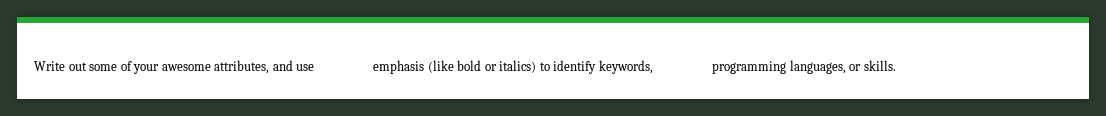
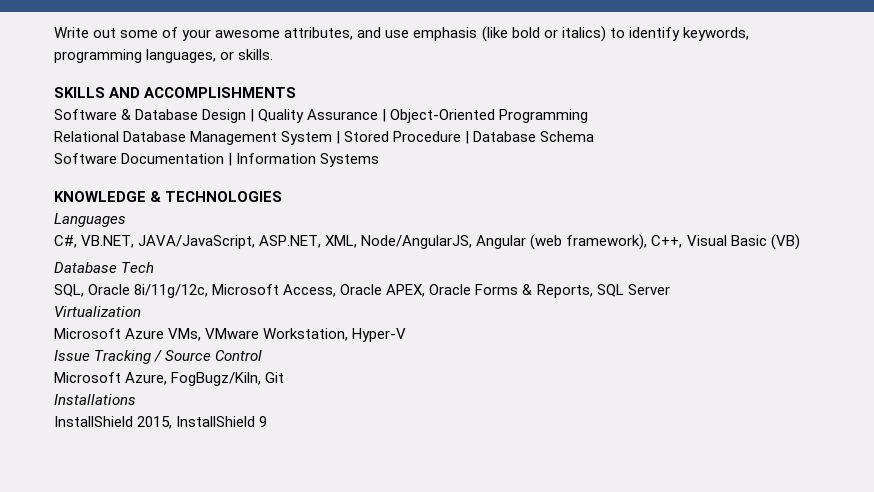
+ SKILLS AND ACCOMPLISHMENTS
+ Software & Database Design | Quality Assurance | Object-Oriented Programming
+ Relational Database Management System | Stored Procedure | Database Schema
+ Software Documentation | Information Systems
+ KNOWLEDGE & TECHNOLOGIES
+ Languages
+ C#, VB.NET, JAVA/JavaScript, ASP.NET, XML, Node/AngularJS, Angular (web framework), C++, Visual Basic (VB)
+ Database Tech
+ SQL, Oracle 8i/11g/12c, Microsoft Access, Oracle APEX, Oracle Forms & Reports, SQL Server
+ Virtualization
+ Microsoft Azure VMs, VMware Workstation, Hyper-V
+ Issue Tracking / Source Control
+ Microsoft Azure, FogBugz/Kiln, Git
+ Installations
+ InstallShield 2015, InstallShield 9

